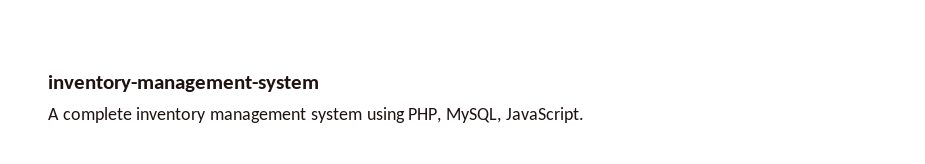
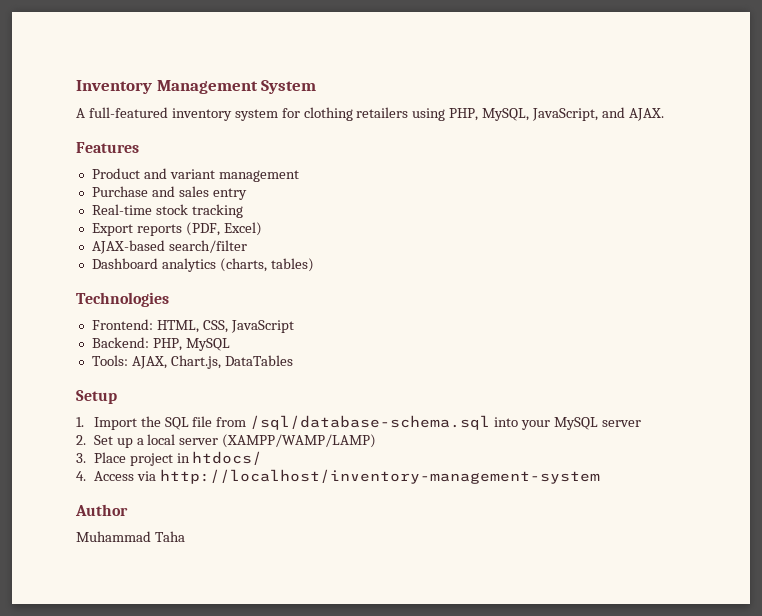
- inventory-management-system
- A complete inventory management system using PHP, MySQL, JavaScript.
+ Inventory Management System
+ A full-featured inventory system for clothing retailers using PHP, MySQL, JavaScript, and AJAX.
+ Features
+ Product and variant management
+ Purchase and sales entry
+ Real-time stock tracking
+ Export reports (PDF, Excel)
+ AJAX-based search/filter
+ Dashboard analytics (charts, tables)
+ Technologies
+ Frontend: HTML, CSS, JavaScript
+ Backend: PHP, MySQL
+ Tools: AJAX, Chart.js, DataTables
+ Setup
+ 1. Import the SQL file from /sql/database-schema.sql into your MySQL server
+ 2. Set up a local server (XAMPP/WAMP/LAMP)
+ 3. Place project in htdocs/
+ 4. Access via http://localhost/inventory-management-system
+ Author
+ Muhammad Taha

